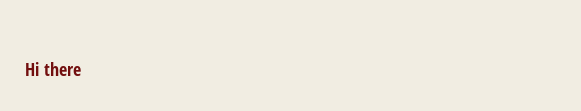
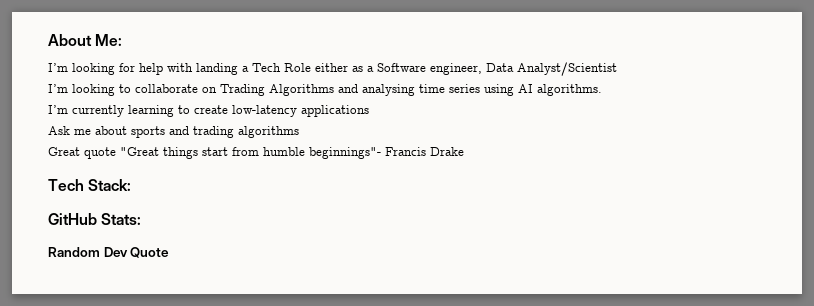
- Hi there
+ About Me:
+ I’m looking for help with landing a Tech Role either as a Software engineer, Data Analyst/Scientist
+ I’m looking to collaborate on Trading Algorithms and analysing time series using AI algorithms.
+ I’m currently learning to create low-latency applications
+ Ask me about sports and trading algorithms
+ Great quote "Great things start from humble beginnings"- Francis Drake
+ Tech Stack:
+ GitHub Stats:
+ Random Dev Quote

